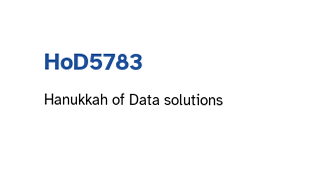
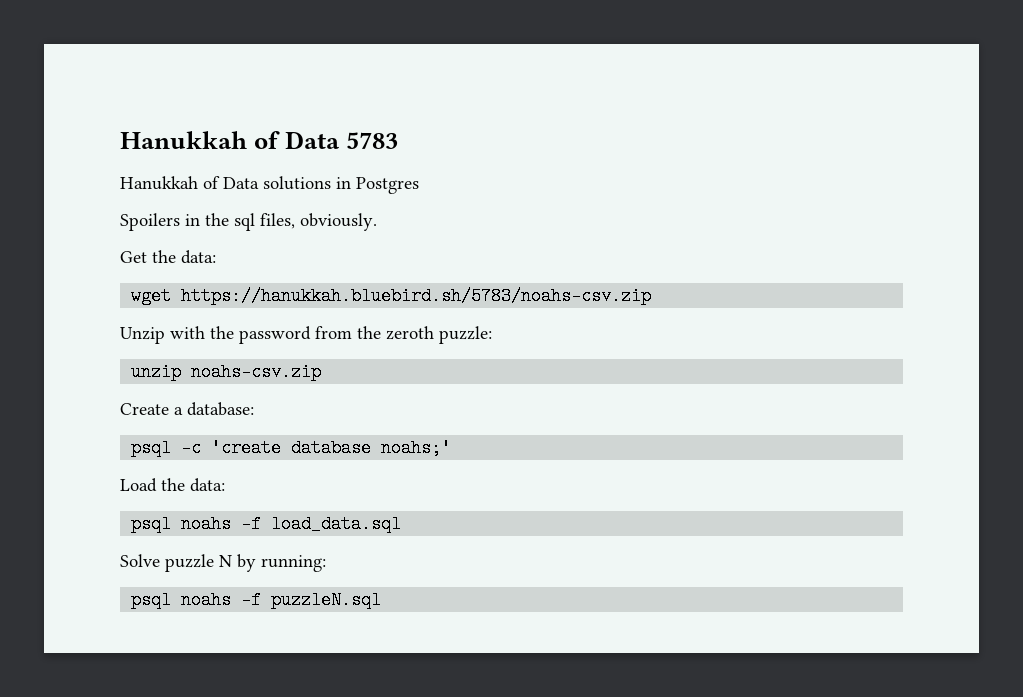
- HoD5783
+ Hanukkah of Data 5783
- Hanukkah of Data solutions
+ Hanukkah of Data solutions in Postgres
+ Spoilers in the sql files, obviously.
+ Get the data:
+ wget https://hanukkah.bluebird.sh/5783/noahs-csv.zip
+ Unzip with the password from the zeroth puzzle:
+ unzip noahs-csv.zip
+ Create a database:
+ psql -c 'create database noahs;'
+ Load the data:
+ psql noahs -f load_data.sql
+ Solve puzzle N by running:
+ psql noahs -f puzzleN.sql

